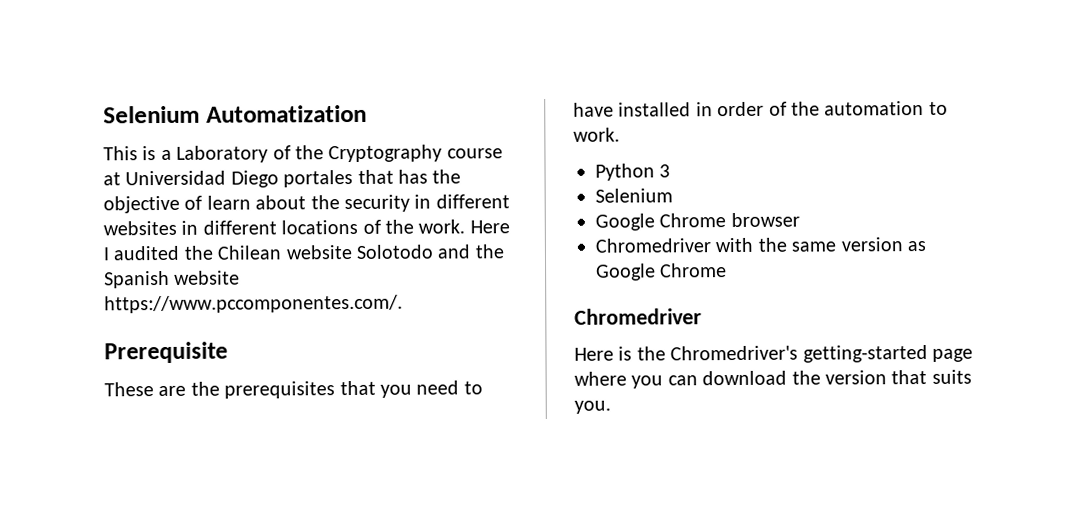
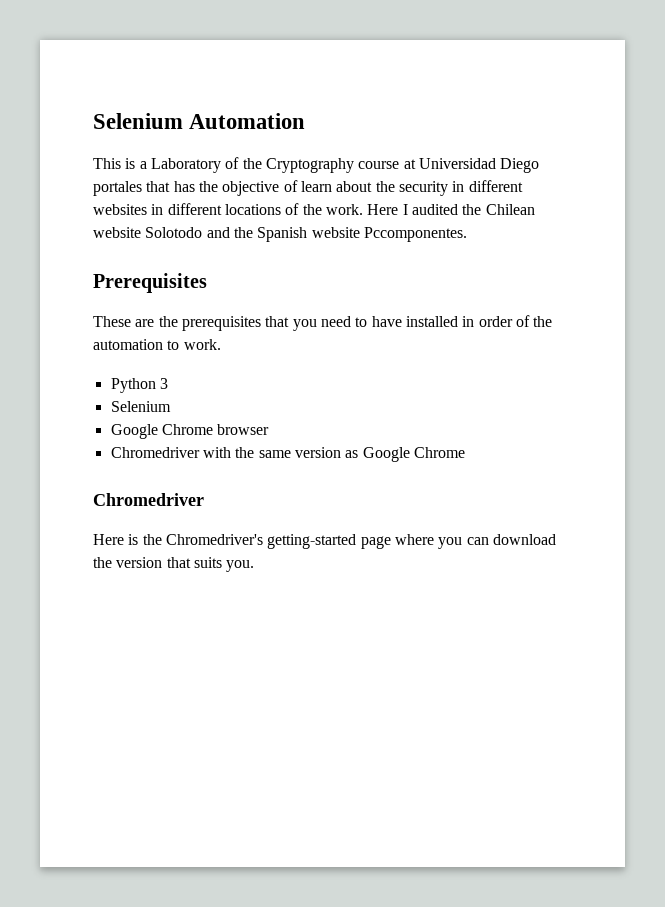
- Selenium Automatization
+ Selenium Automation
- Here I audited the Chilean website Solotodo and the Spanish website https://www.pccomponentes.com/.
- Prerequisite
+ Here I audited the Chilean website Solotodo and the Spanish website Pccomponentes.
+ Prerequisites

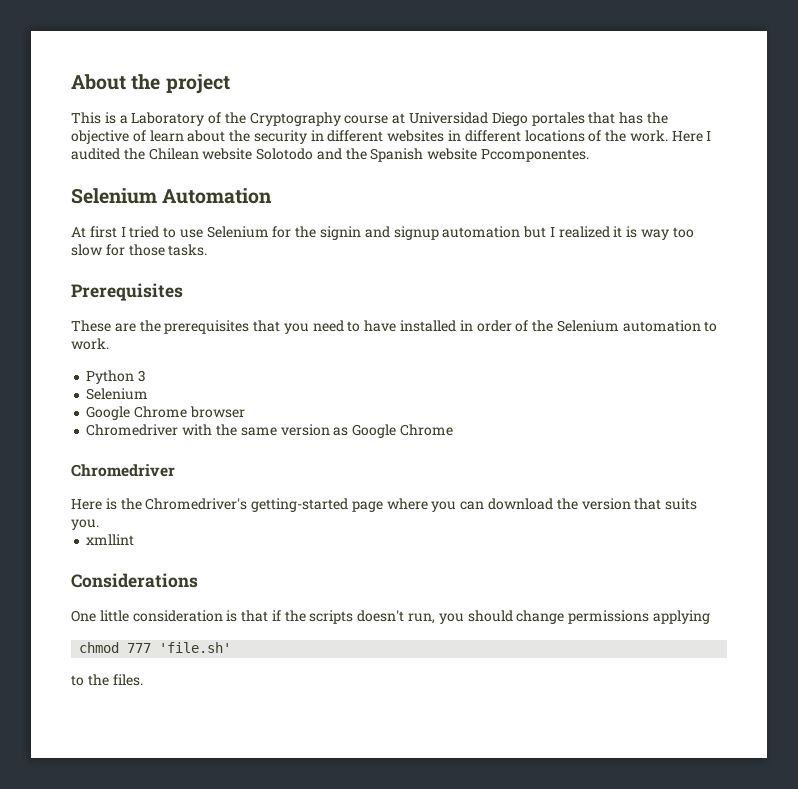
- Selenium Automation
+ About the project
+ Selenium Automation
+ At first I tried to use Selenium for the signin and signup automation but I realized it is way too slow for those tasks.
- These are the prerequisites that you need to have installed in order of the automation to work.
+ These are the prerequisites that you need to have installed in order of the Selenium automation to work.
+ xmllint
+ Considerations
+ One little consideration is that if the scripts doesn't run, you should change permissions applying
+ chmod 777 'file.sh'
+ to the files.

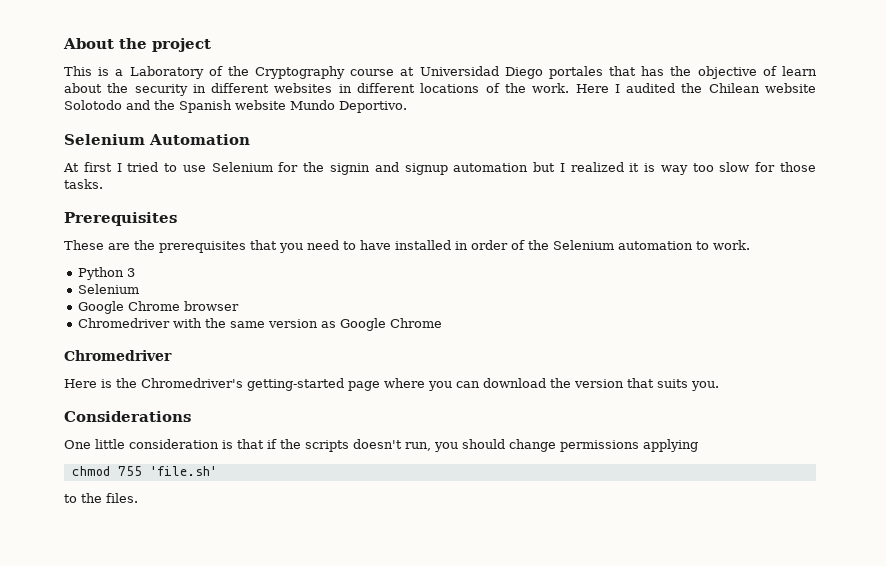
- Here I audited the Chilean website Solotodo and the Spanish website Pccomponentes.
+ Here I audited the Chilean website Solotodo and the Spanish website Mundo Deportivo.
- xmllint
- chmod 777 'file.sh'
+ chmod 755 'file.sh'

